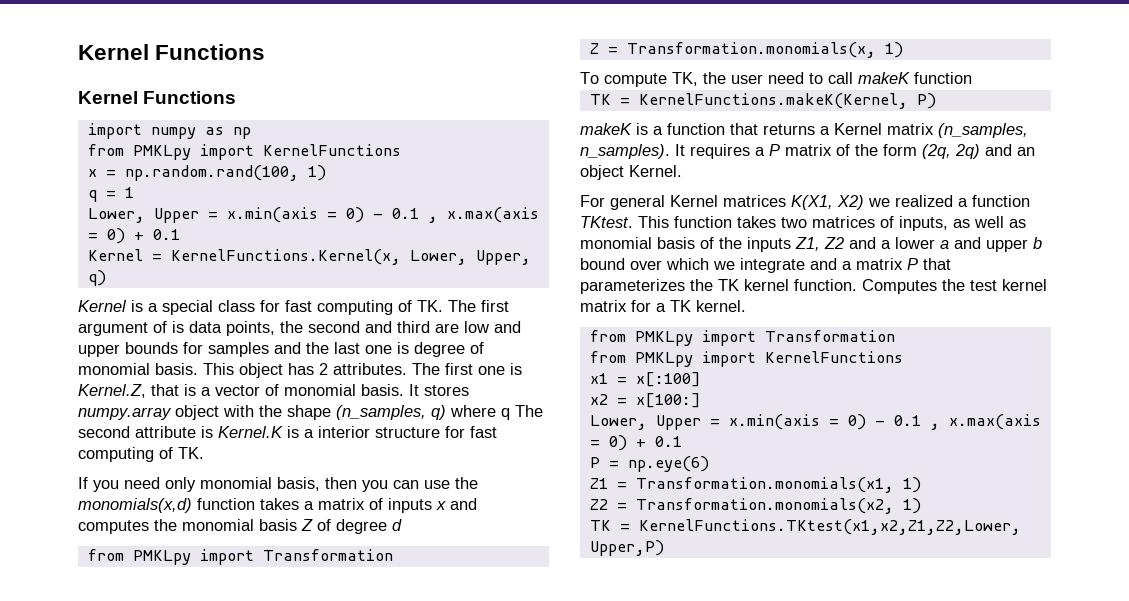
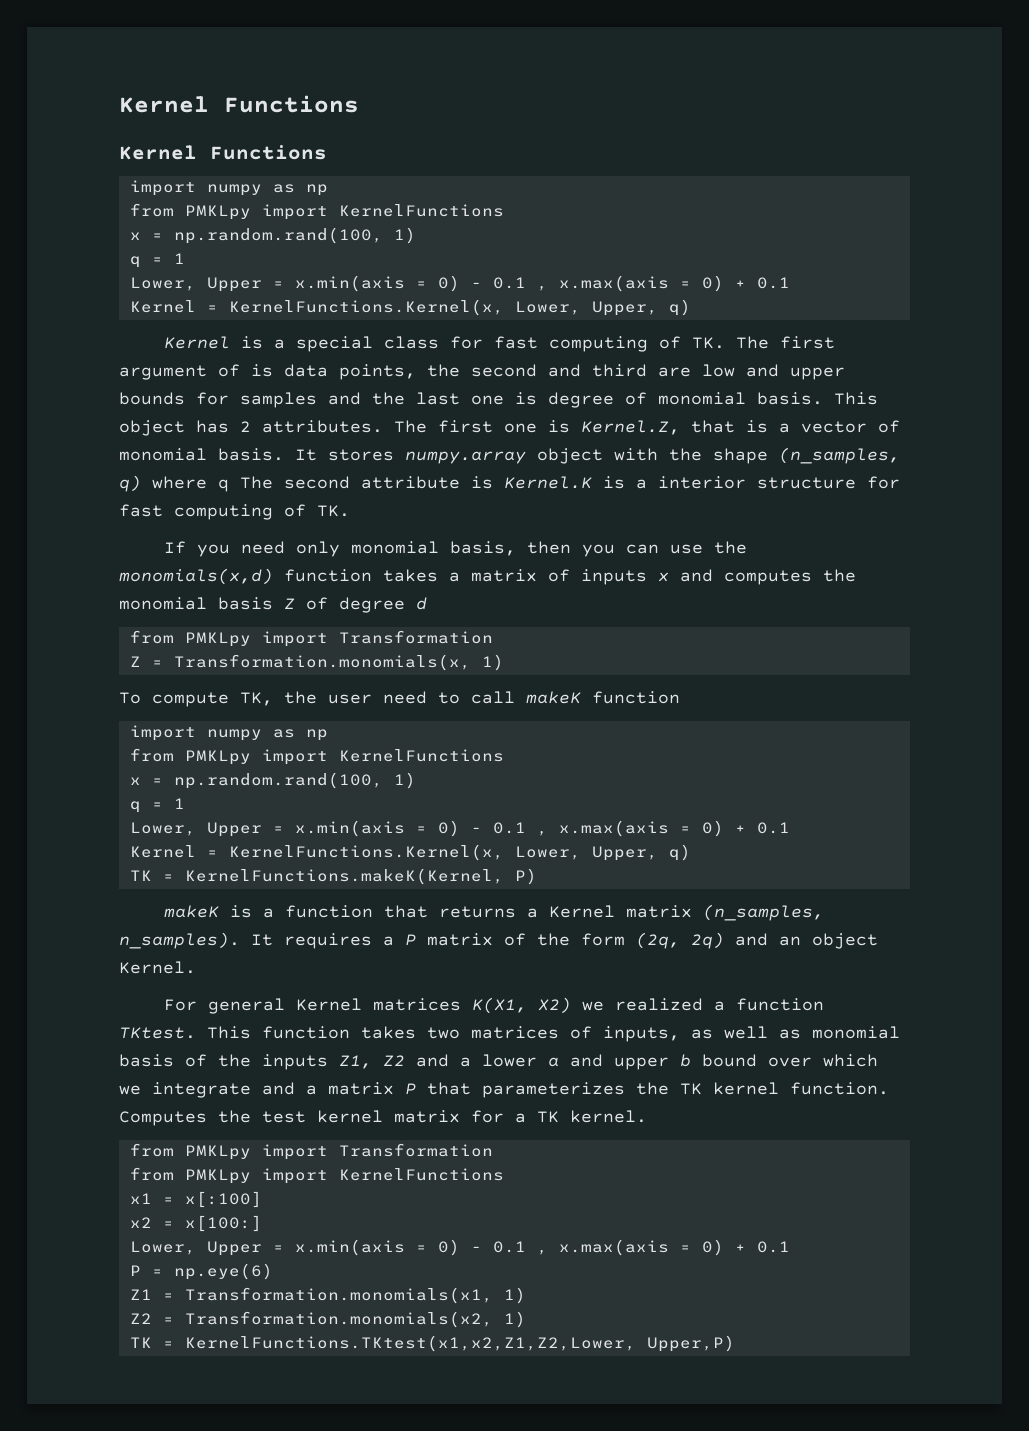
  To compute TK, the user need to call makeK function
+ import numpy as np
+ from PMKLpy import KernelFunctions
+ x = np.random.rand(100, 1)
+ q = 1
+ Lower, Upper = x.min(axis = 0) - 0.1 , x.max(axis = 0) + 0.1
+ Kernel = KernelFunctions.Kernel(x, Lower, Upper, q)

